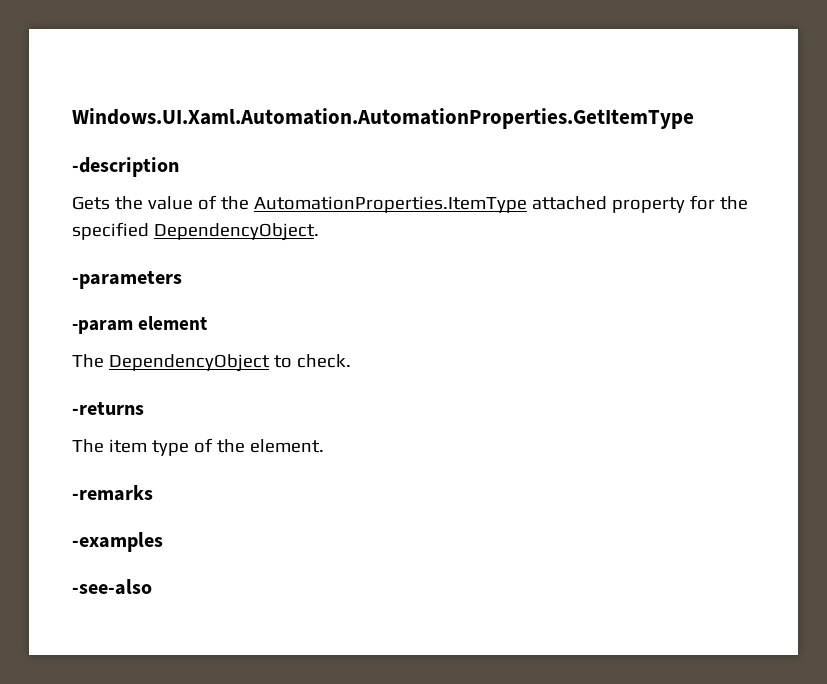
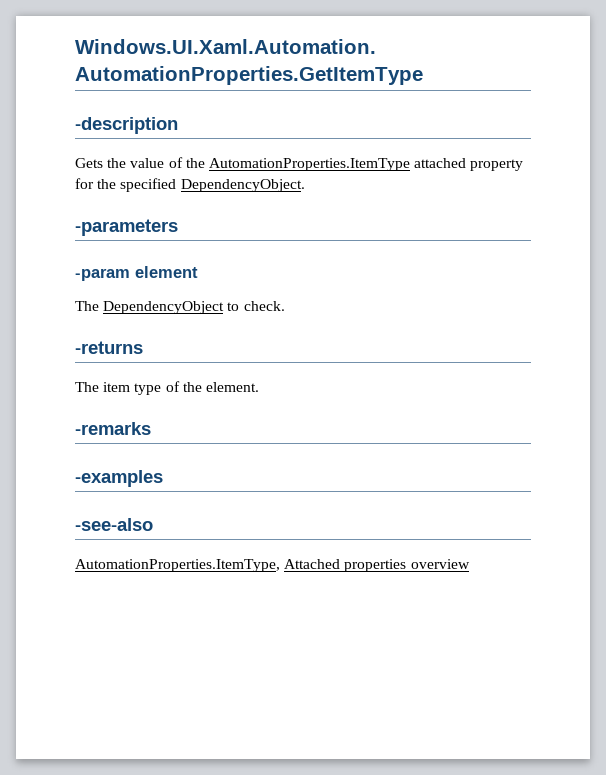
+ AutomationProperties.ItemType, Attached properties overview

